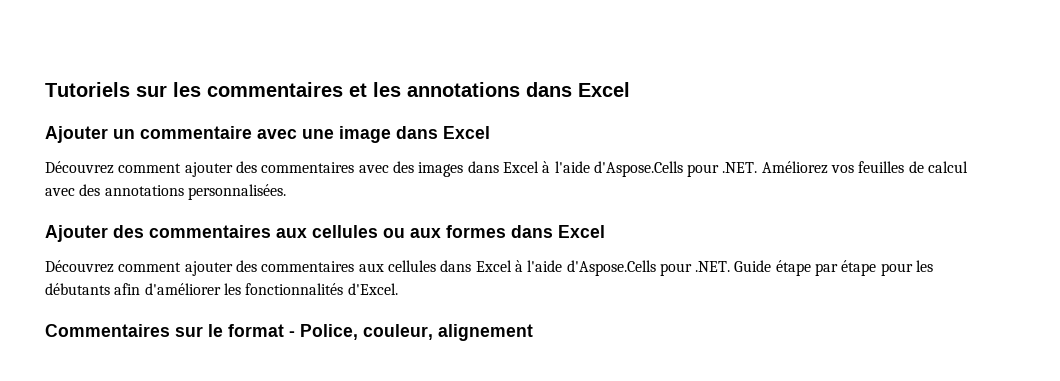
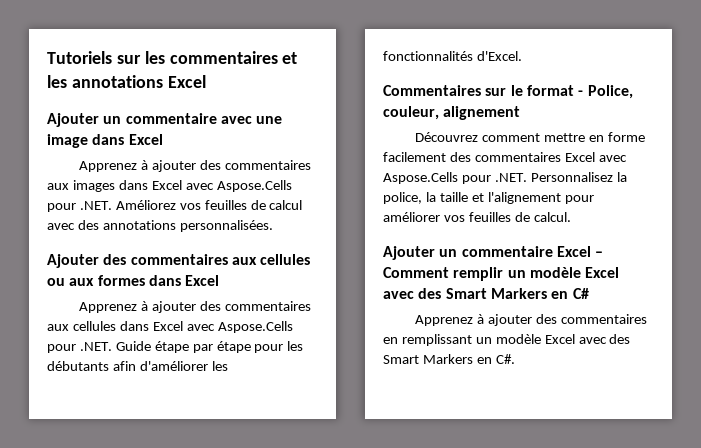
- Tutoriels sur les commentaires et les annotations dans Excel
+ Tutoriels sur les commentaires et les annotations Excel
- Découvrez comment ajouter des commentaires avec des images dans Excel à l'aide d'Aspose.Cells pour .NET. Améliorez vos feuilles de calcul avec des annotations personnalisées.
+ Apprenez à ajouter des commentaires aux images dans Excel avec Aspose.Cells pour .NET. Améliorez vos feuilles de calcul avec des annotations personnalisées.
- Découvrez comment ajouter des commentaires aux cellules dans Excel à l'aide d'Aspose.Cells pour .NET. Guide étape par étape pour les débutants afin d'améliorer les fonctionnalités d'Excel.
+ Apprenez à ajouter des commentaires aux cellules dans Excel avec Aspose.Cells pour .NET. Guide étape par étape pour les débutants afin d'améliorer les fonctionnalités d'Excel.
+ Découvrez comment mettre en forme facilement des commentaires Excel avec Aspose.Cells pour .NET. Personnalisez la police, la taille et l'alignement pour améliorer vos feuilles de calcul.
+ Ajouter un commentaire Excel – Comment remplir un modèle Excel avec des Smart Markers en C#
+ Apprenez à ajouter des commentaires en remplissant un modèle Excel avec des Smart Markers en C#.

